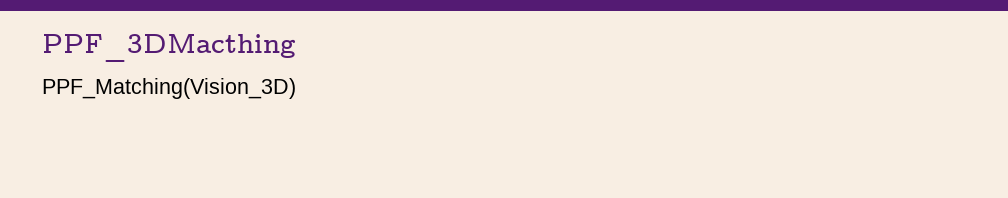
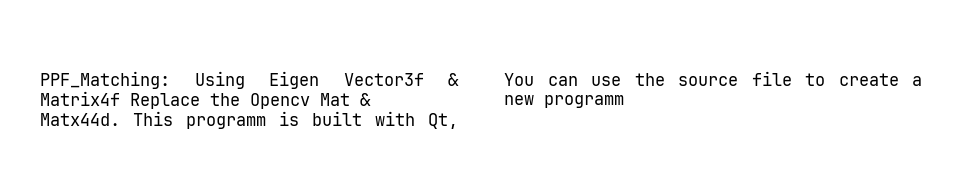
- PPF_3DMacthing
- PPF_Matching(Vision_3D)
+ PPF_Matching: Using Eigen Vector3f & Matrix4f Replace the Opencv Mat & Matx44d. This programm is built with Qt, You can use the source file to create a new programm

